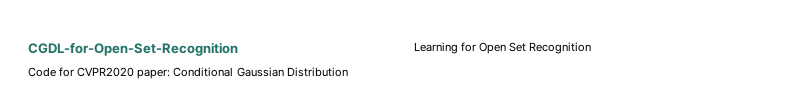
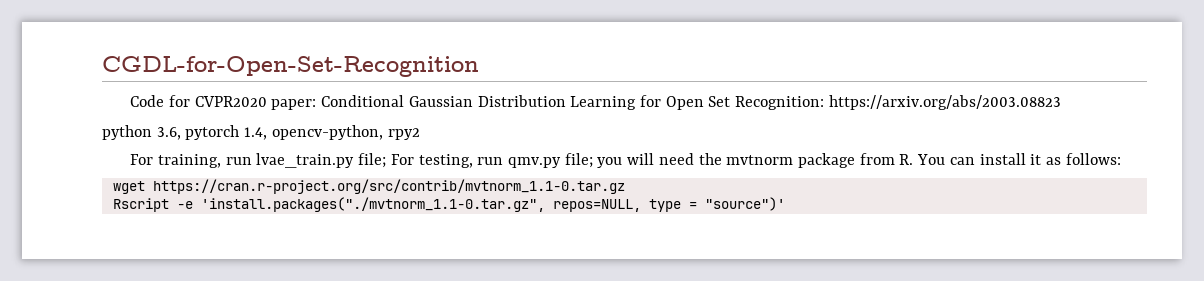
- Code for CVPR2020 paper: Conditional Gaussian Distribution Learning for Open Set Recognition
+ Code for CVPR2020 paper: Conditional Gaussian Distribution Learning for Open Set Recognition: https://arxiv.org/abs/2003.08823
+ python 3.6, pytorch 1.4, opencv-python, rpy2
+ For training, run lvae_train.py file; For testing, run qmv.py file; you will need the mvtnorm package from R. You can install it as follows:
+ wget https://cran.r-project.org/src/contrib/mvtnorm_1.1-0.tar.gz
+ Rscript -e 'install.packages("./mvtnorm_1.1-0.tar.gz", repos=NULL, type = "source")'

